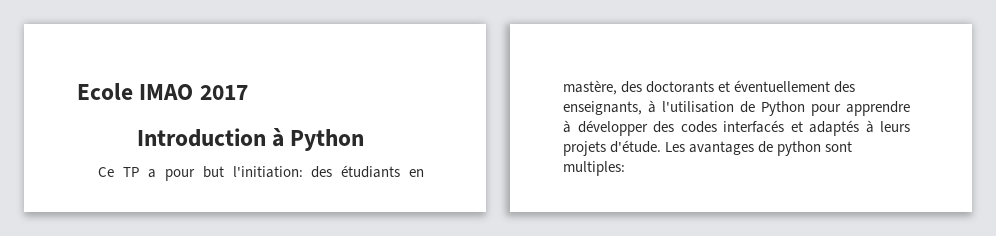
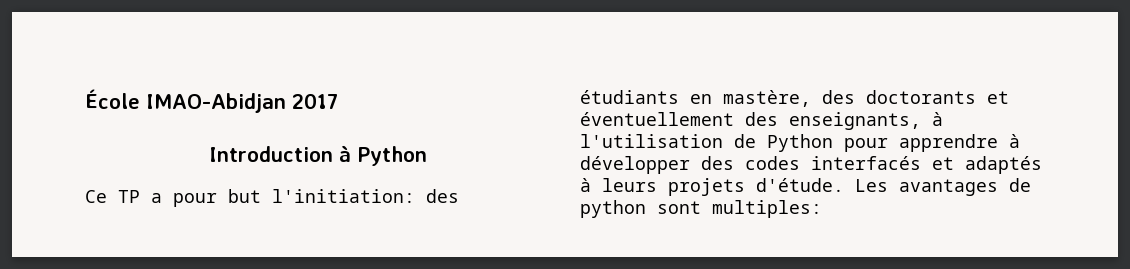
- Ecole IMAO 2017
+ École IMAO-Abidjan 2017

